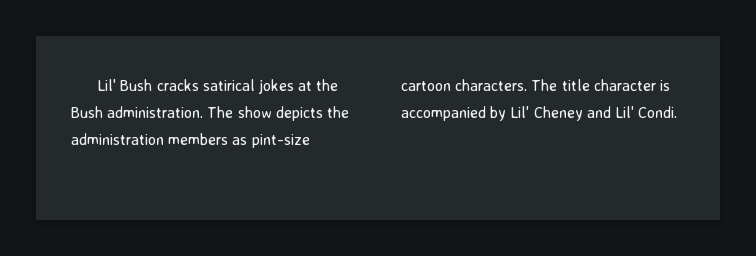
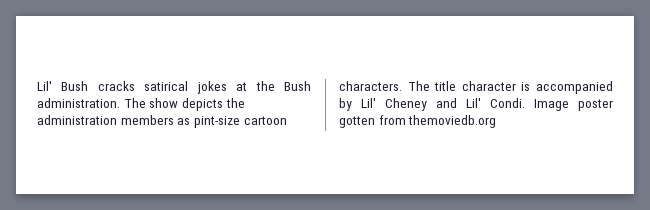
+ Image poster gotten from themoviedb.org

